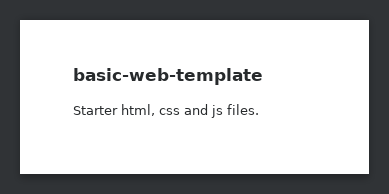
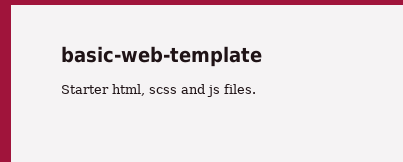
- Starter html, css and js files.
+ Starter html, scss and js files.

